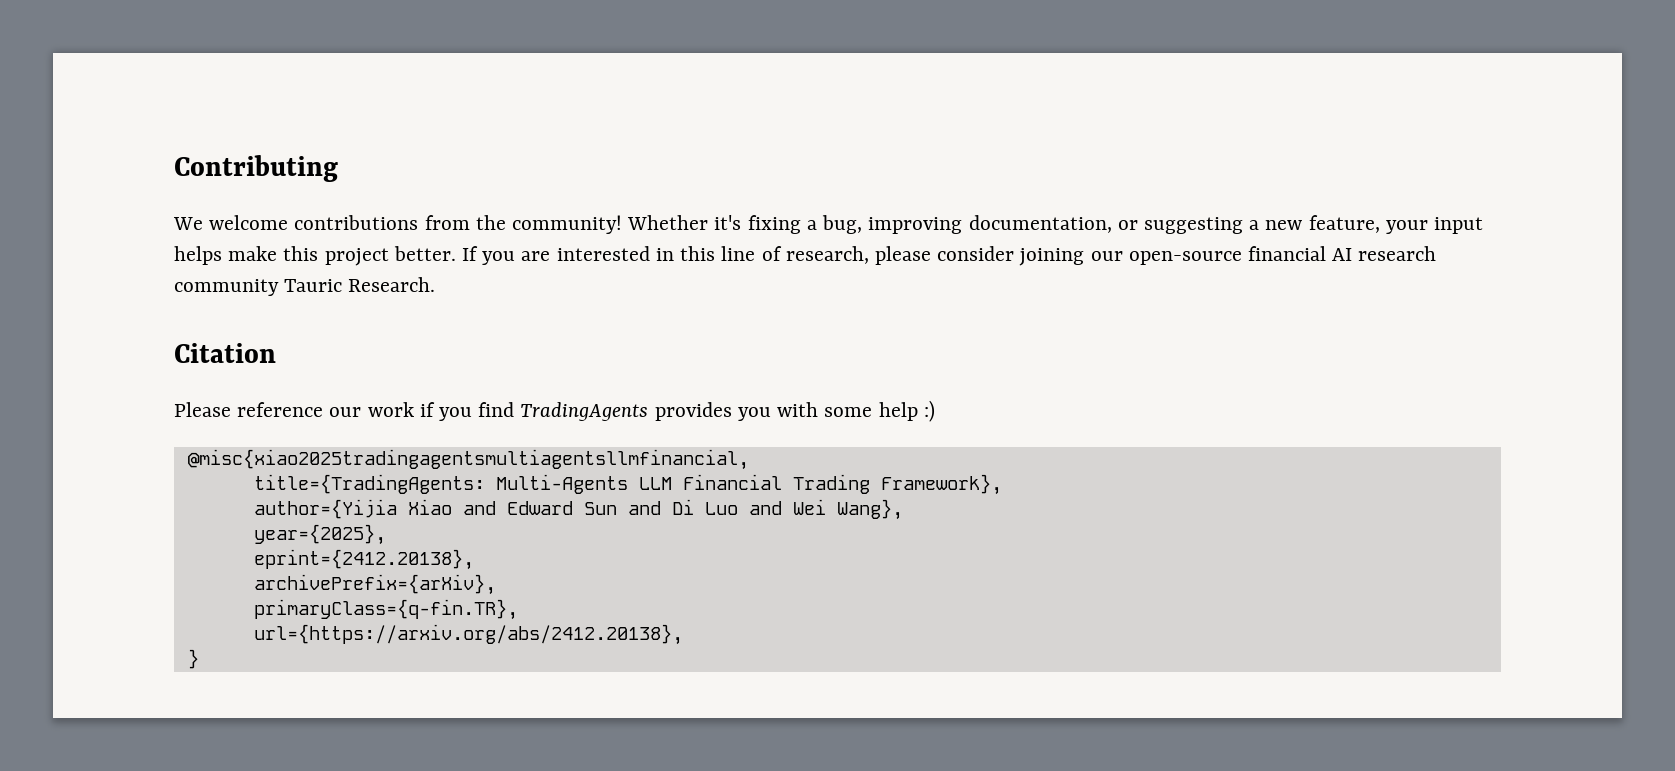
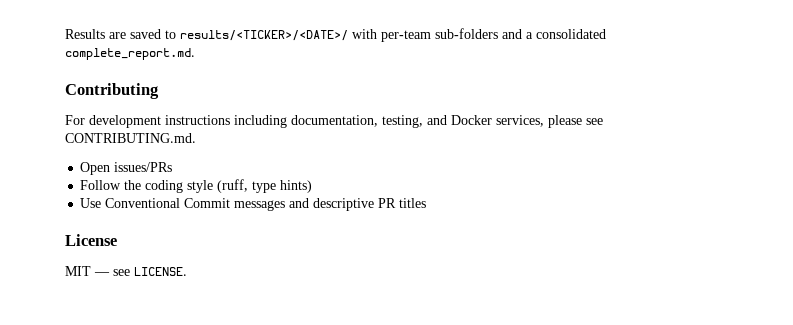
+ Results are saved to results/<TICKER>/<DATE>/ with per-team sub-folders and a consolidated complete_report.md.
  Contributing
- We welcome contributions from the community! Whether it's fixing a bug, improving documentation, or suggesting a new feature, your input helps make this project better. If you are interested in this line of research, please consider joining our open-source financial AI research community Tauric Research.
- Citation
- Please reference our work if you find TradingAgents provides you with some help :)
- @misc{xiao2025tradingagentsmultiagentsllmfinancial,
- title={TradingAgents: Multi-Agents LLM Financial Trading Framework},
- author={Yijia Xiao and Edward Sun and Di Luo and Wei Wang},
- year={2025},
- eprint={2412.20138},
- archivePrefix={arXiv},
- primaryClass={q-fin.TR},
- url={https://arxiv.org/abs/2412.20138},
- }
+ For development instructions including documentation, testing, and Docker services, please see CONTRIBUTING.md.
+ Open issues/PRs
+ Follow the coding style (ruff, type hints)
+ Use Conventional Commit messages and descriptive PR titles
+ License
+ MIT — see LICENSE.

